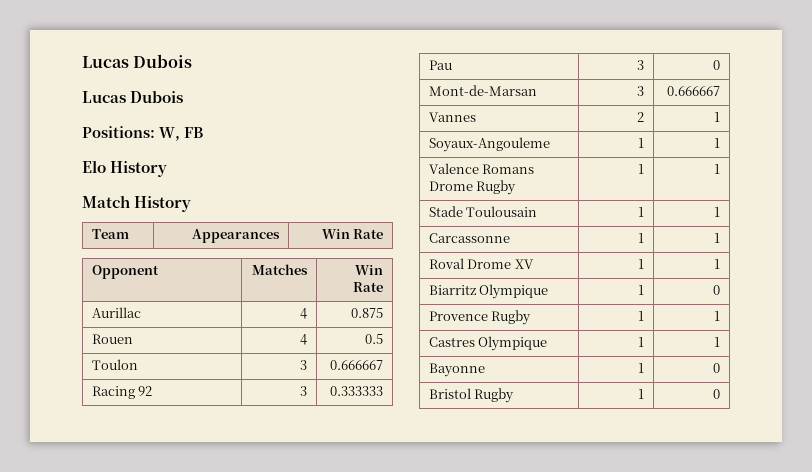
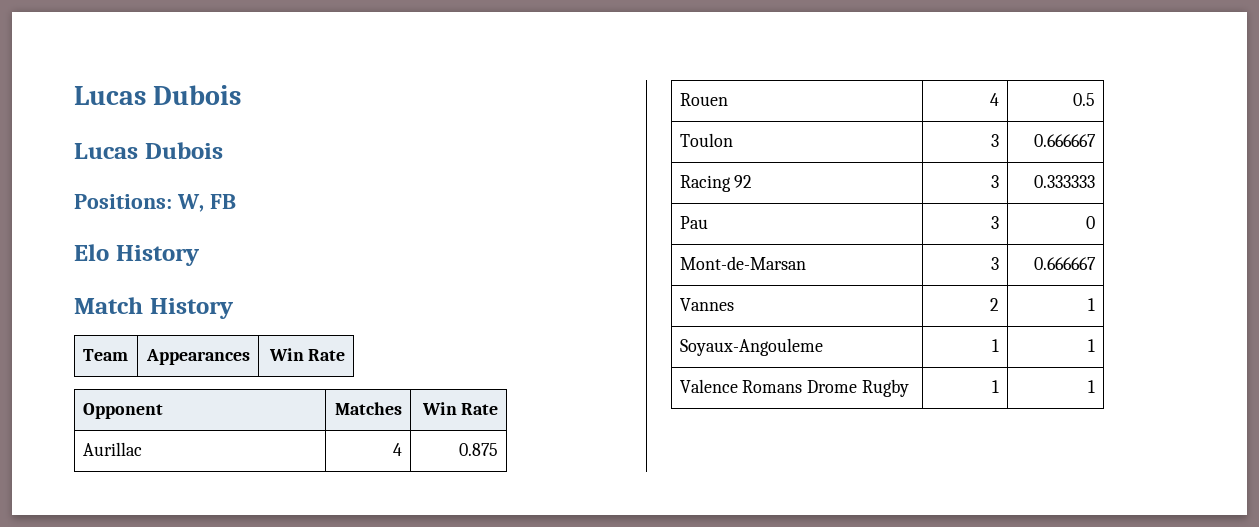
- Stade Toulousain | 1 | 1
- Carcassonne | 1 | 1
- Roval Drome XV | 1 | 1
- Biarritz Olympique | 1 | 0
- Provence Rugby | 1 | 1
- Castres Olympique | 1 | 1
- Bayonne | 1 | 0
- Bristol Rugby | 1 | 0

